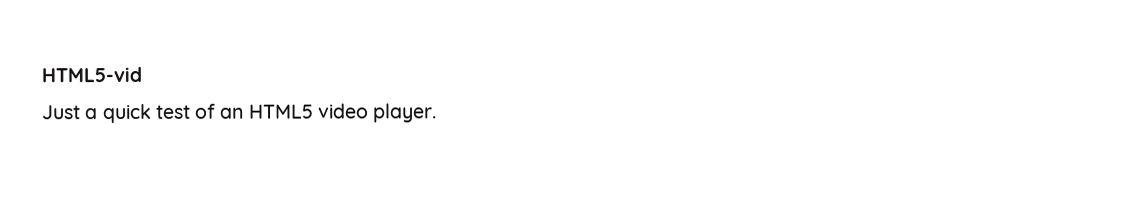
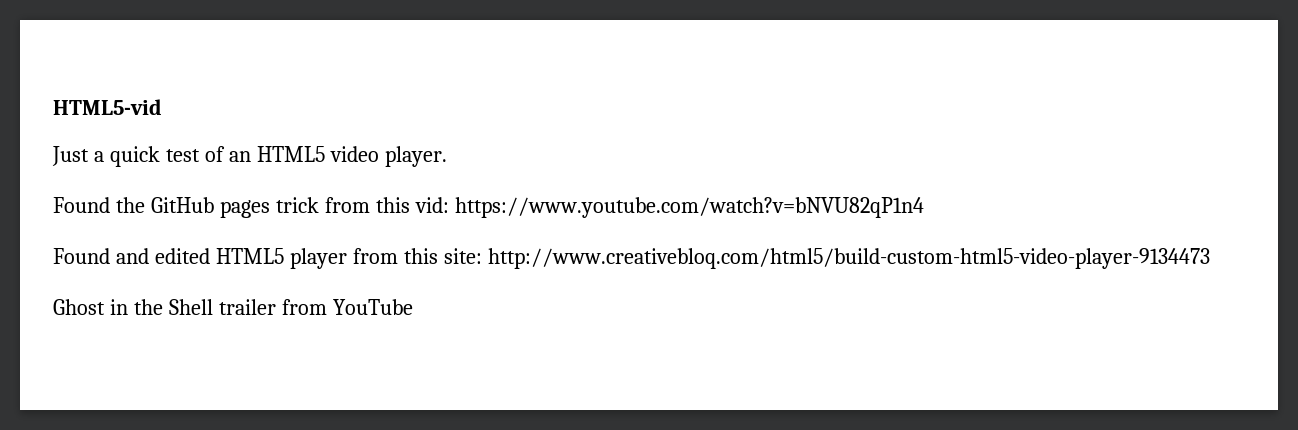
+ Found the GitHub pages trick from this vid: https://www.youtube.com/watch?v=bNVU82qP1n4
+ Found and edited HTML5 player from this site: http://www.creativebloq.com/html5/build-custom-html5-video-player-9134473
+ Ghost in the Shell trailer from YouTube

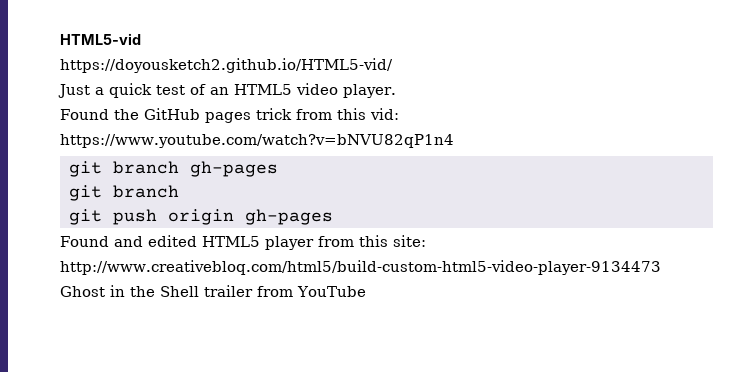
+ https://doyousketch2.github.io/HTML5-vid/
- Found the GitHub pages trick from this vid: https://www.youtube.com/watch?v=bNVU82qP1n4
+ Found the GitHub pages trick from this vid:
+ https://www.youtube.com/watch?v=bNVU82qP1n4
+ git branch gh-pages
+ git branch
+ git push origin gh-pages
- Found and edited HTML5 player from this site: http://www.creativebloq.com/html5/build-custom-html5-video-player-9134473
+ Found and edited HTML5 player from this site:
+ http://www.creativebloq.com/html5/build-custom-html5-video-player-9134473

